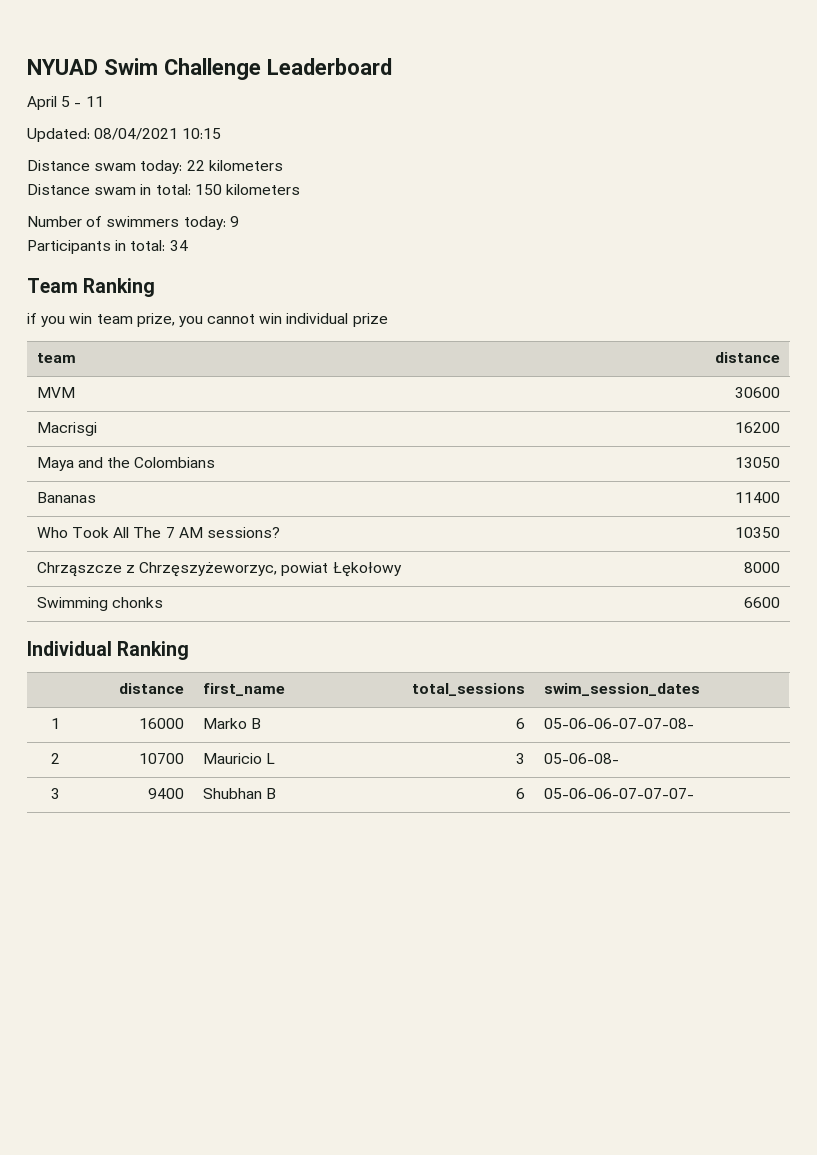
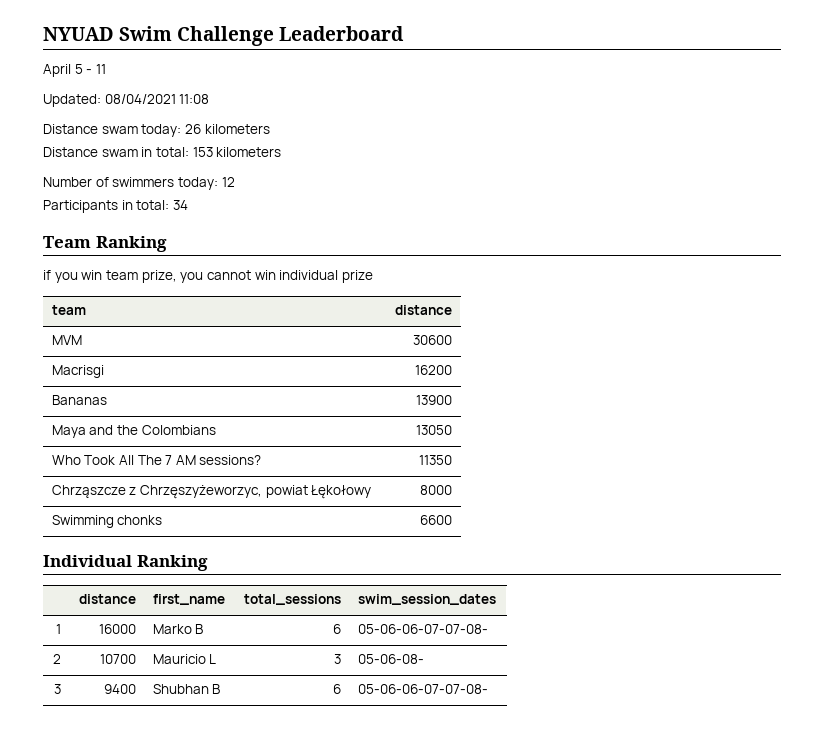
- Updated: 08/04/2021 10:15
+ Updated: 08/04/2021 11:08
- Distance swam today: 22 kilometers
+ Distance swam today: 26 kilometers
- Distance swam in total: 150 kilometers
+ Distance swam in total: 153 kilometers
- Number of swimmers today: 9
+ Number of swimmers today: 12
+ Bananas | 13900
- Bananas | 11400
- Who Took All The 7 AM sessions? | 10350
+ Who Took All The 7 AM sessions? | 11350
- 3 | 9400 | Shubhan B | 6 | 05-06-06-07-07-07-
+ 3 | 9400 | Shubhan B | 6 | 05-06-06-07-07-08-

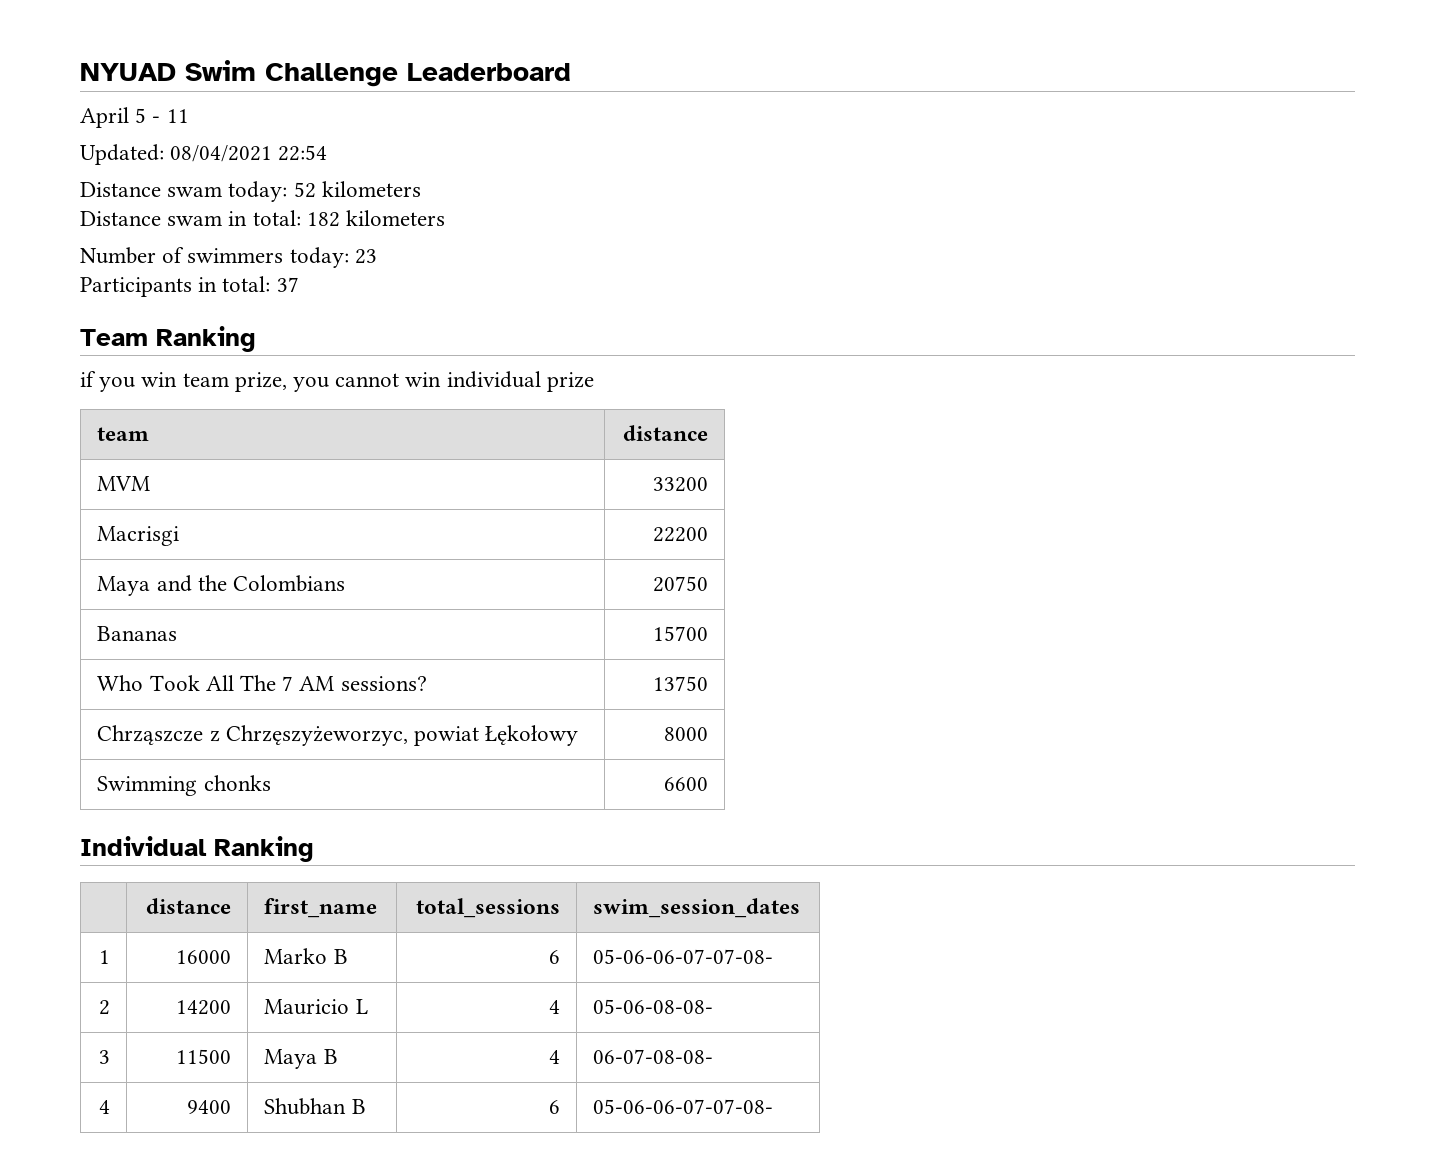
- Updated: 08/04/2021 11:08
+ Updated: 08/04/2021 22:54
- Distance swam today: 26 kilometers
+ Distance swam today: 52 kilometers
- Distance swam in total: 153 kilometers
+ Distance swam in total: 182 kilometers
- Number of swimmers today: 12
+ Number of swimmers today: 23
- Participants in total: 34
+ Participants in total: 37
- MVM | 30600
+ MVM | 33200
- Macrisgi | 16200
- Bananas | 13900
+ Macrisgi | 22200
- Maya and the Colombians | 13050
+ Maya and the Colombians | 20750
+ Bananas | 15700
- Who Took All The 7 AM sessions? | 11350
+ Who Took All The 7 AM sessions? | 13750
- 2 | 10700 | Mauricio L | 3 | 05-06-08-
- 3 | 9400 | Shubhan B | 6 | 05-06-06-07-07-08-
+ 2 | 14200 | Mauricio L | 4 | 05-06-08-08-
+ 3 | 11500 | Maya B | 4 | 06-07-08-08-
+ 4 | 9400 | Shubhan B | 6 | 05-06-06-07-07-08-

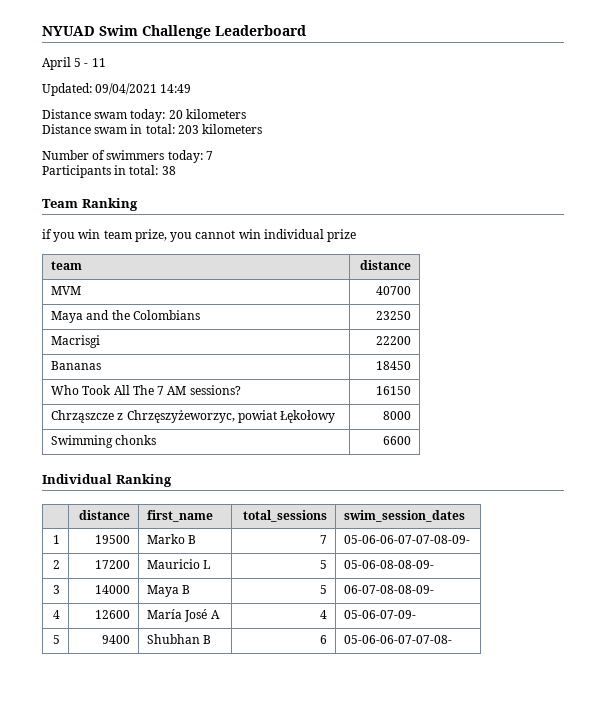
- Updated: 08/04/2021 22:54
+ Updated: 09/04/2021 14:49
- Distance swam today: 52 kilometers
+ Distance swam today: 20 kilometers
- Distance swam in total: 182 kilometers
+ Distance swam in total: 203 kilometers
- Number of swimmers today: 23
+ Number of swimmers today: 7
- Participants in total: 37
+ Participants in total: 38
- MVM | 33200
- Macrisgi | 22200
+ MVM | 40700
- Maya and the Colombians | 20750
+ Maya and the Colombians | 23250
+ Macrisgi | 22200
- Bananas | 15700
+ Bananas | 18450
- Who Took All The 7 AM sessions? | 13750
+ Who Took All The 7 AM sessions? | 16150
- 1 | 16000 | Marko B | 6 | 05-06-06-07-07-08-
+ 1 | 19500 | Marko B | 7 | 05-06-06-07-07-08-09-
- 2 | 14200 | Mauricio L | 4 | 05-06-08-08-
+ 2 | 17200 | Mauricio L | 5 | 05-06-08-08-09-
- 3 | 11500 | Maya B | 4 | 06-07-08-08-
- 4 | 9400 | Shubhan B | 6 | 05-06-06-07-07-08-
+ 3 | 14000 | Maya B | 5 | 06-07-08-08-09-
+ 4 | 12600 | María José A | 4 | 05-06-07-09-
+ 5 | 9400 | Shubhan B | 6 | 05-06-06-07-07-08-

